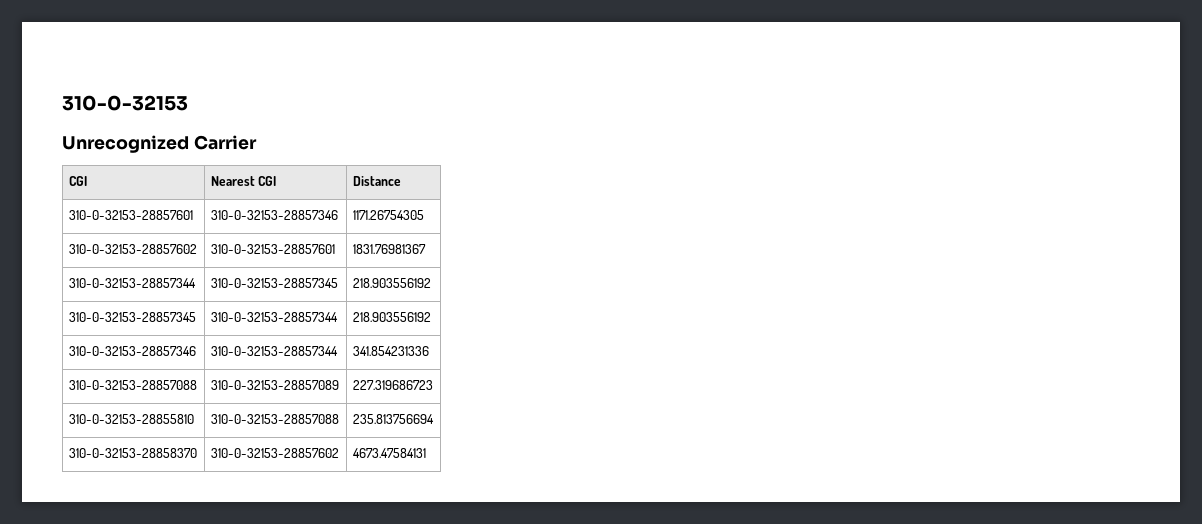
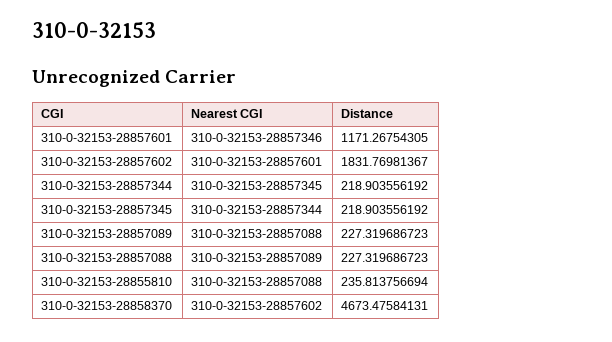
- 310-0-32153-28857346 | 310-0-32153-28857344 | 341.854231336
+ 310-0-32153-28857089 | 310-0-32153-28857088 | 227.319686723

